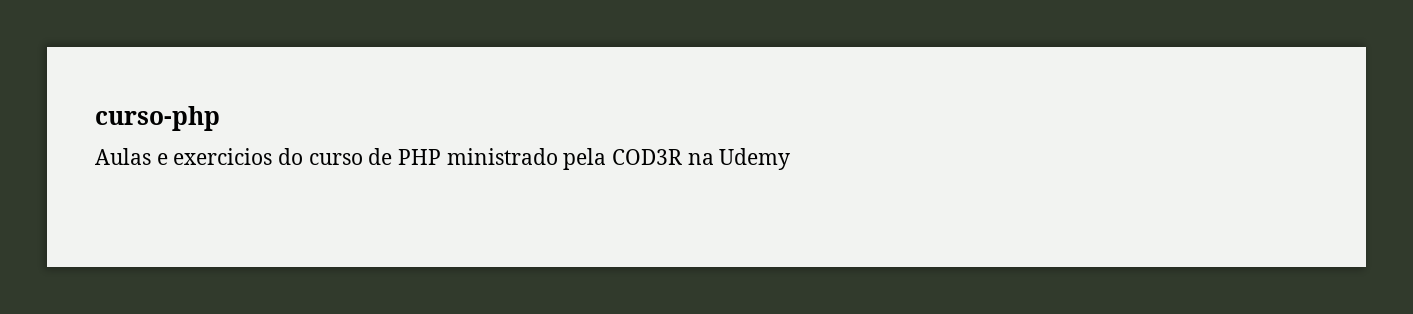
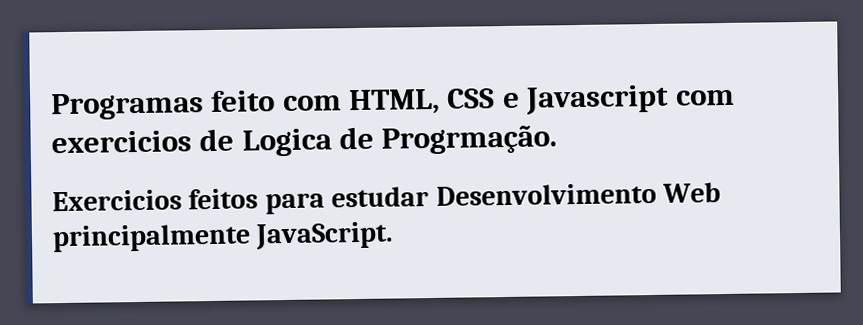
- curso-php
- Aulas e exercicios do curso de PHP ministrado pela COD3R na Udemy
+ Programas feito com HTML, CSS e Javascript com exercicios de Logica de Progrmação.
+ Exercicios feitos para estudar Desenvolvimento Web principalmente JavaScript.

